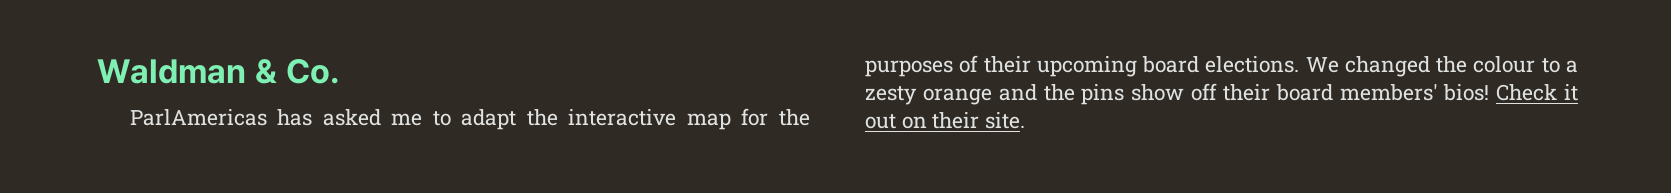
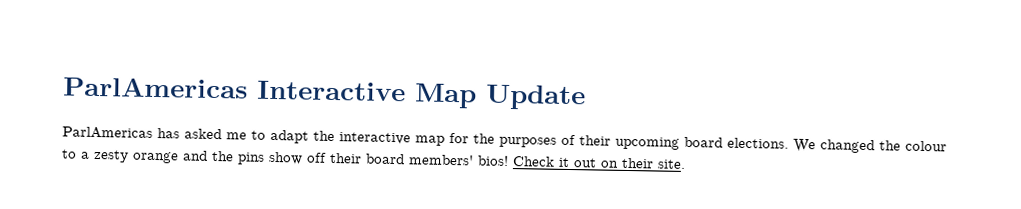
- Waldman & Co.
+ ParlAmericas Interactive Map Update

